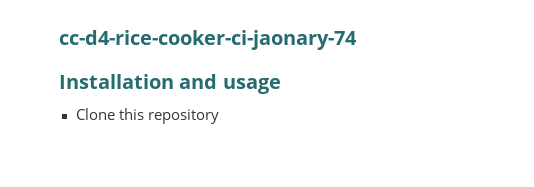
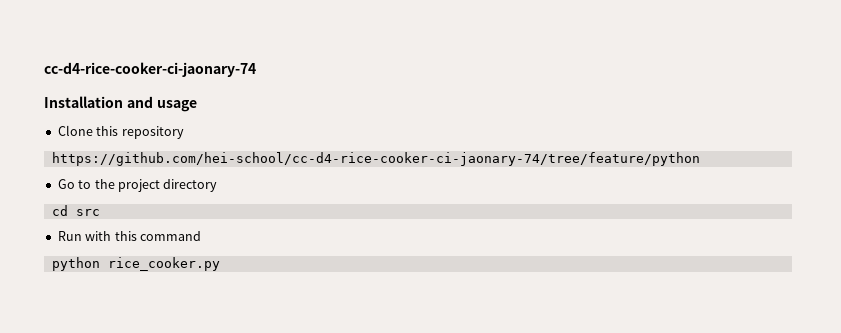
+ https://github.com/hei-school/cc-d4-rice-cooker-ci-jaonary-74/tree/feature/python
+ Go to the project directory
+ cd src
+ Run with this command
+ python rice_cooker.py

